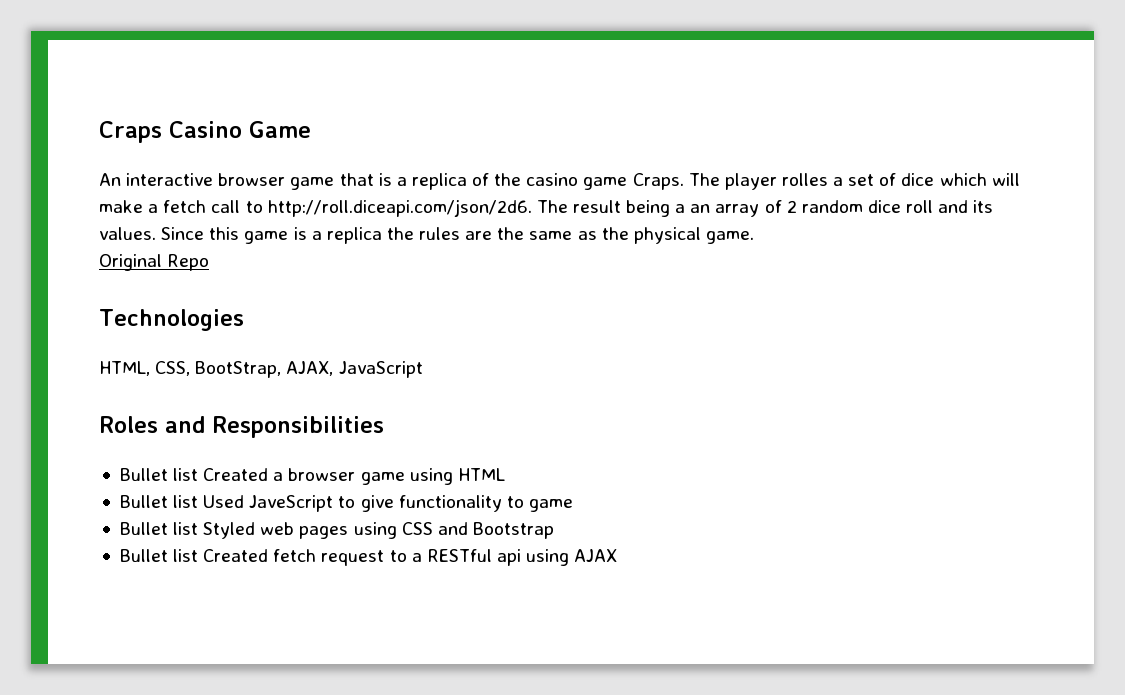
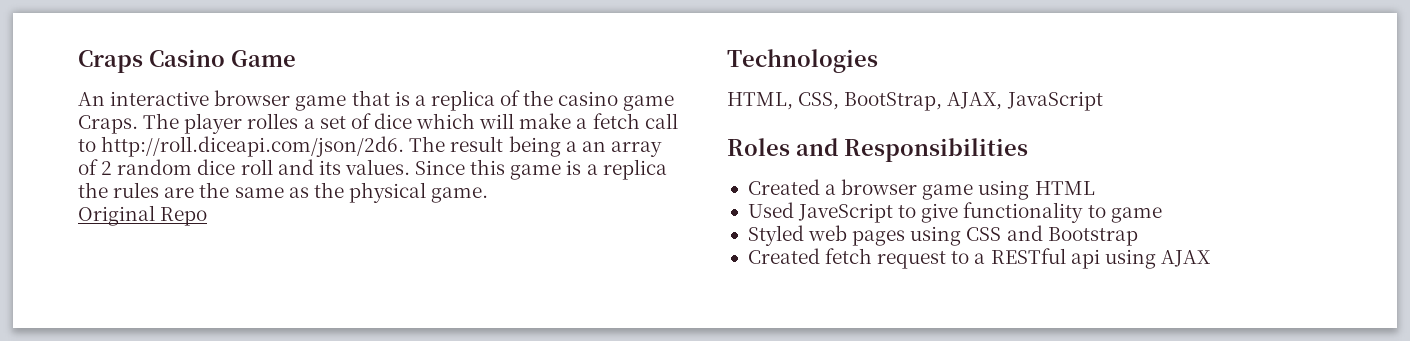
- Bullet list Created a browser game using HTML
+ Created a browser game using HTML
- Bullet list Used JaveScript to give functionality to game
+ Used JaveScript to give functionality to game
- Bullet list Styled web pages using CSS and Bootstrap
+ Styled web pages using CSS and Bootstrap
- Bullet list Created fetch request to a RESTful api using AJAX
+ Created fetch request to a RESTful api using AJAX

